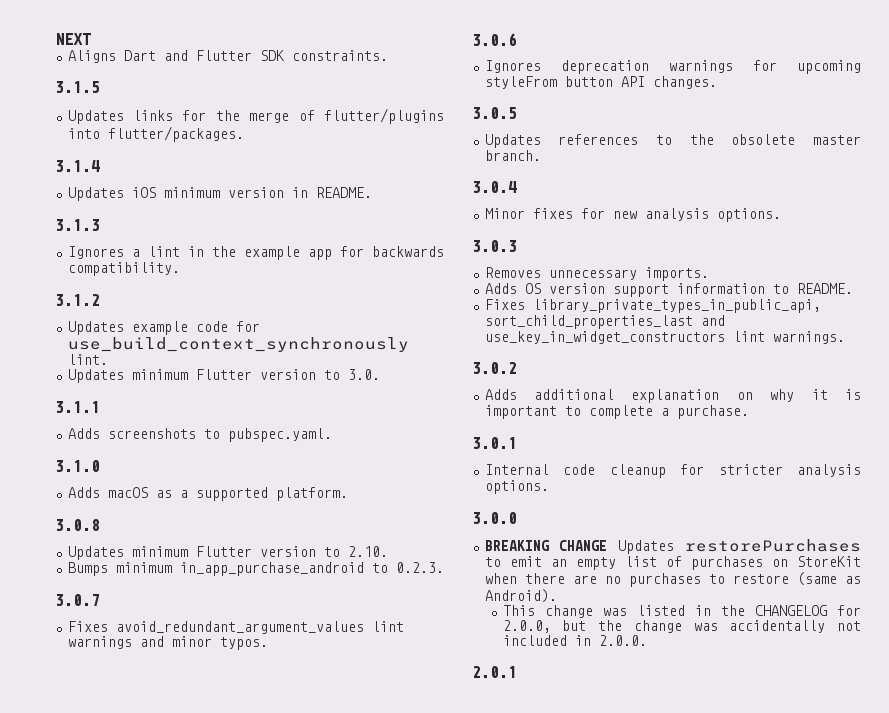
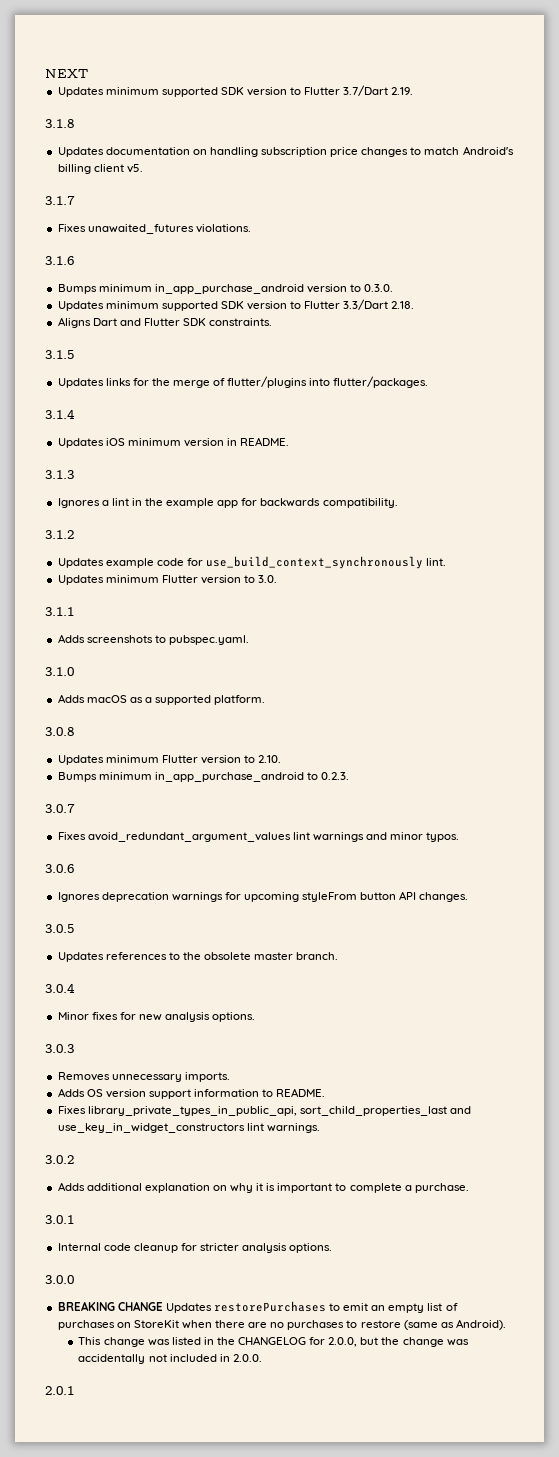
+ Updates minimum supported SDK version to Flutter 3.7/Dart 2.19.
+ 3.1.8
+ Updates documentation on handling subscription price changes to match Android's billing client v5.
+ 3.1.7
+ Fixes unawaited_futures violations.
+ 3.1.6
+ Bumps minimum in_app_purchase_android version to 0.3.0.
+ Updates minimum supported SDK version to Flutter 3.3/Dart 2.18.

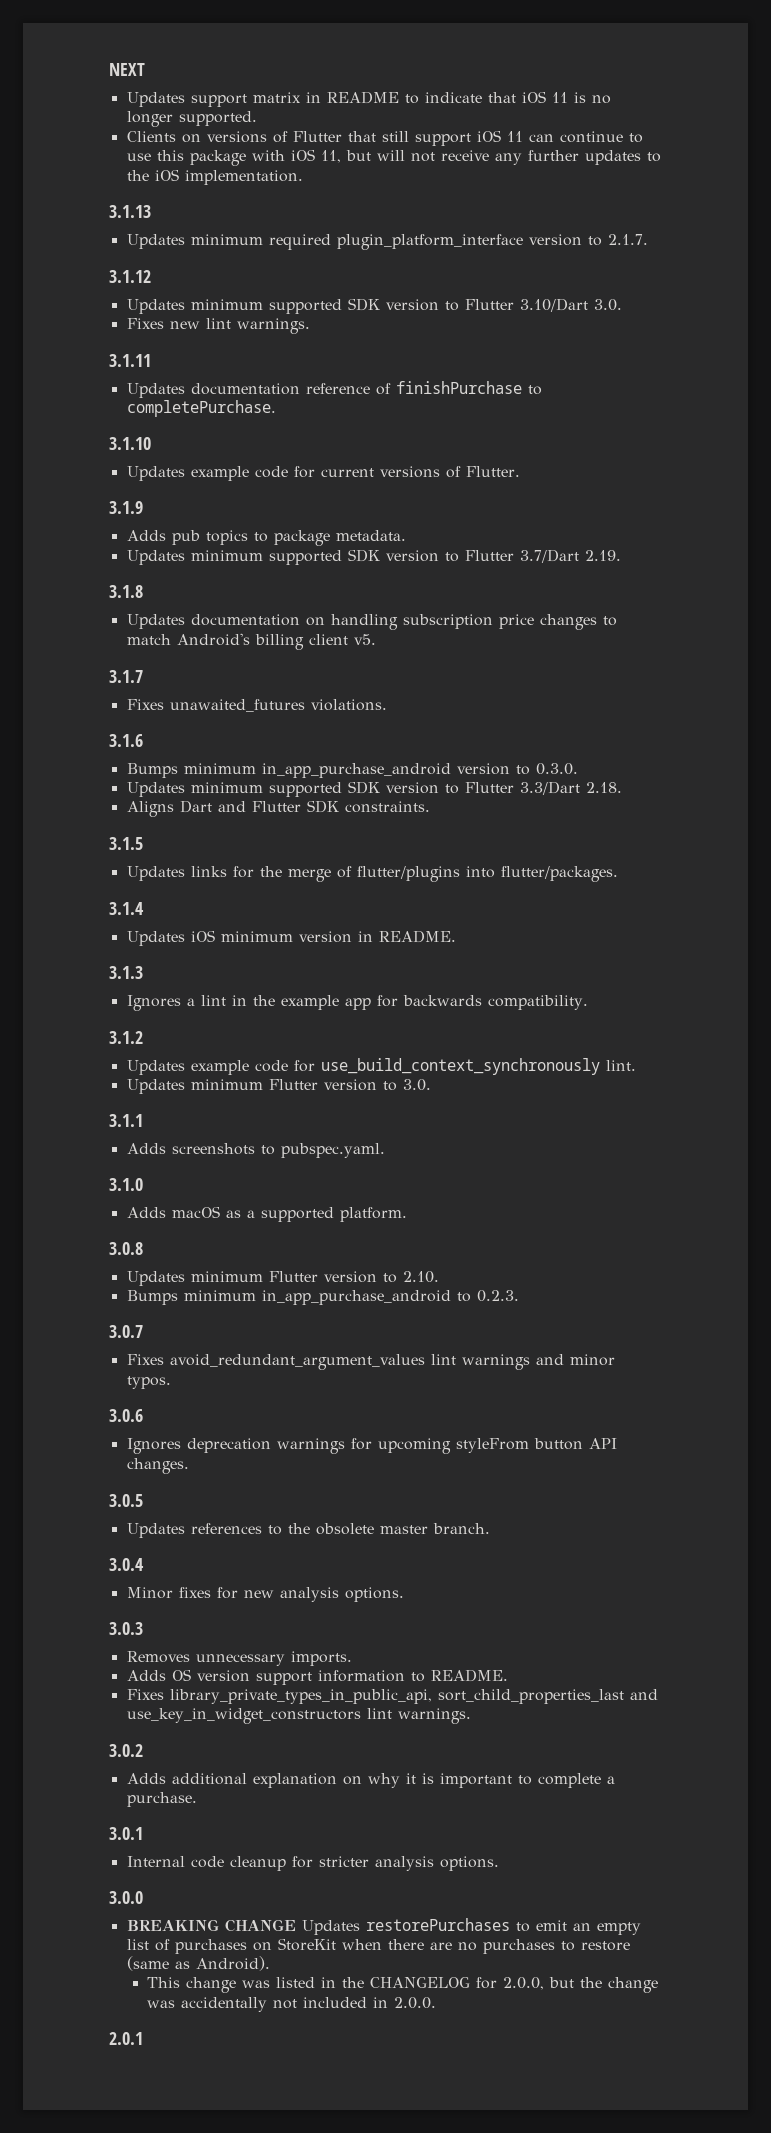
+ Updates support matrix in README to indicate that iOS 11 is no longer supported.
+ Clients on versions of Flutter that still support iOS 11 can continue to use this package with iOS 11, but will not receive any further updates to the iOS implementation.
+ 3.1.13
+ Updates minimum required plugin_platform_interface version to 2.1.7.
+ 3.1.12
+ Updates minimum supported SDK version to Flutter 3.10/Dart 3.0.
+ Fixes new lint warnings.
+ 3.1.11
+ Updates documentation reference of finishPurchase to completePurchase.
+ 3.1.10
+ Updates example code for current versions of Flutter.
+ 3.1.9
+ Adds pub topics to package metadata.

